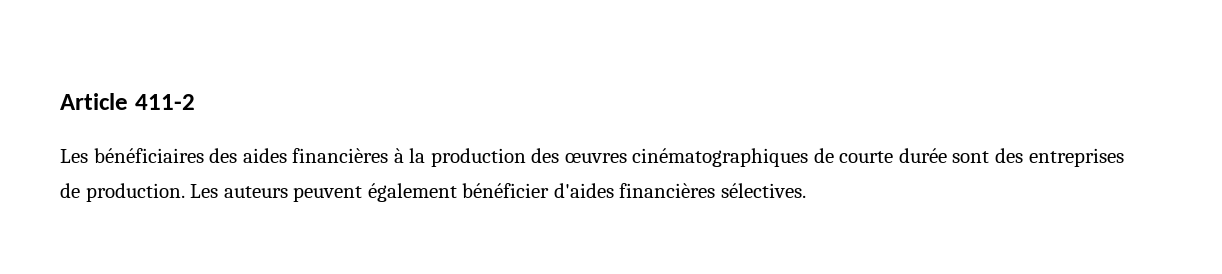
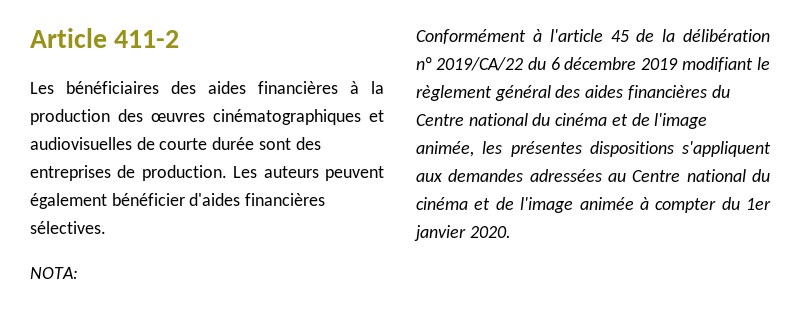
- Les bénéficiaires des aides financières à la production des œuvres cinématographiques de courte durée sont des entreprises de production.
+ Les bénéficiaires des aides financières à la production des œuvres cinématographiques et audiovisuelles de courte durée sont des entreprises de production.
+ NOTA:
+ Conformément à l'article 45 de la délibération n° 2019/CA/22 du 6 décembre 2019 modifiant le règlement général des aides financières du Centre national du cinéma et de l'image animée, les présentes dispositions s'appliquent aux demandes adressées au Centre national du cinéma et de l'image animée à compter du 1er janvier 2020.

